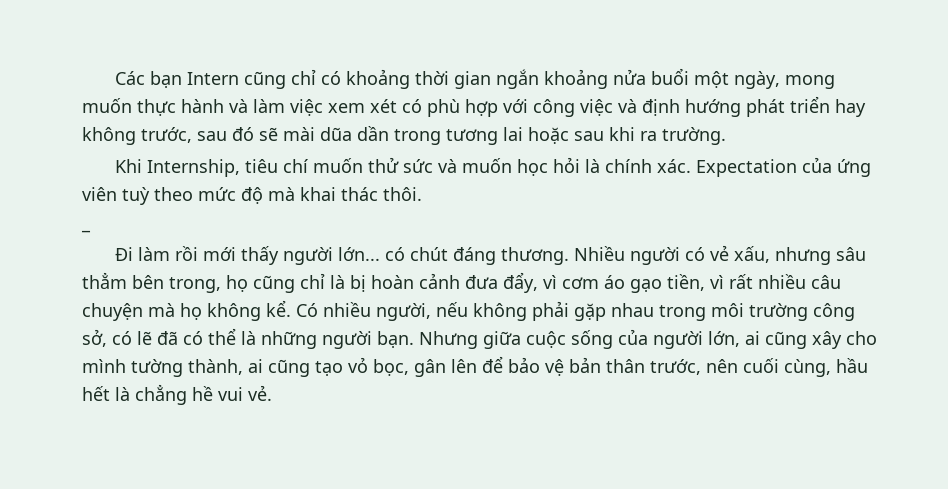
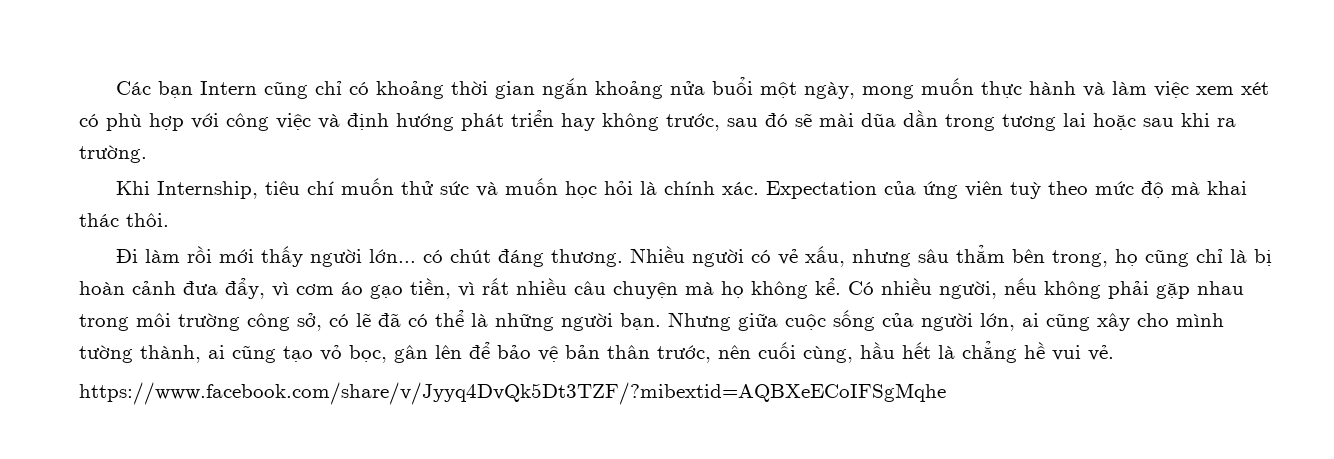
- _
+ https://www.facebook.com/share/v/Jyyq4DvQk5Dt3TZF/?mibextid=AQBXeECoIFSgMqhe

